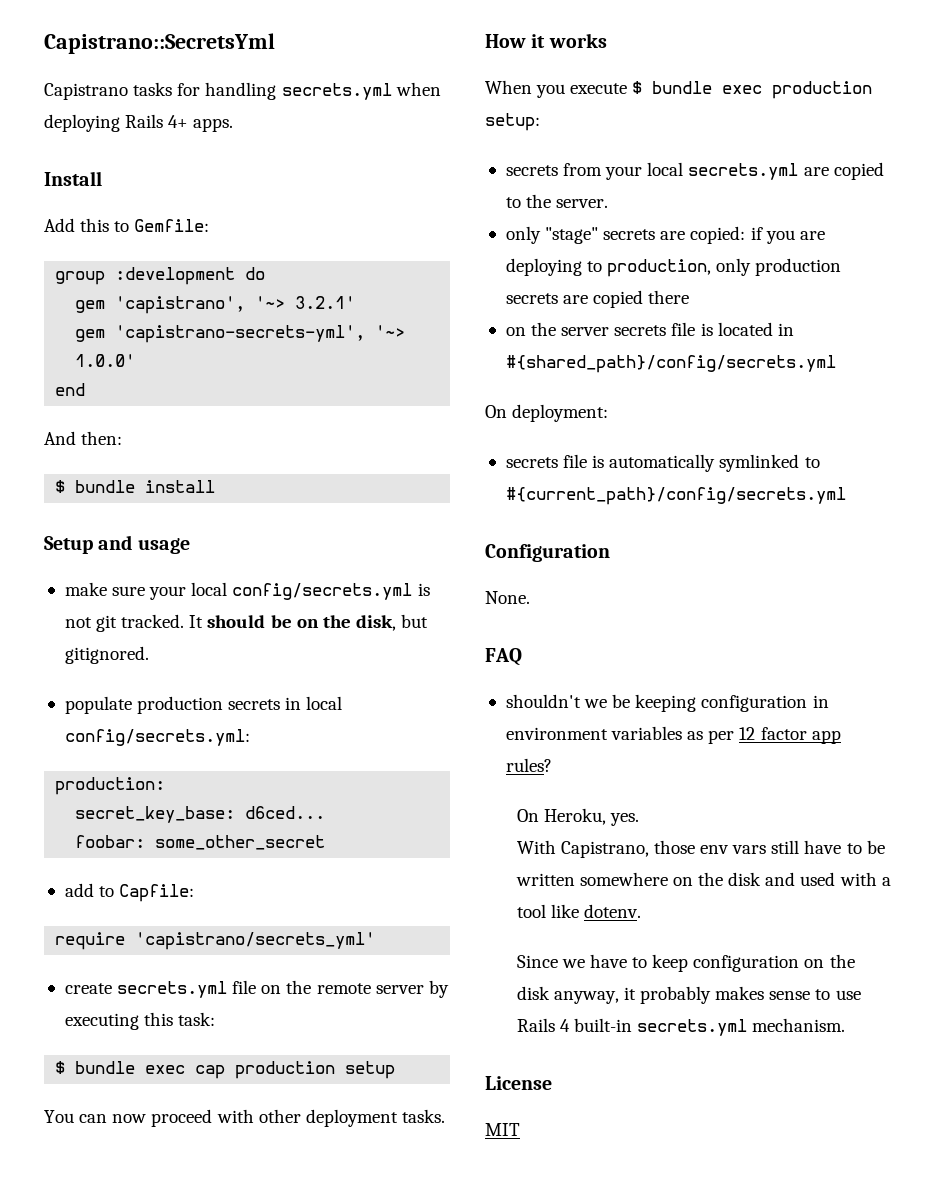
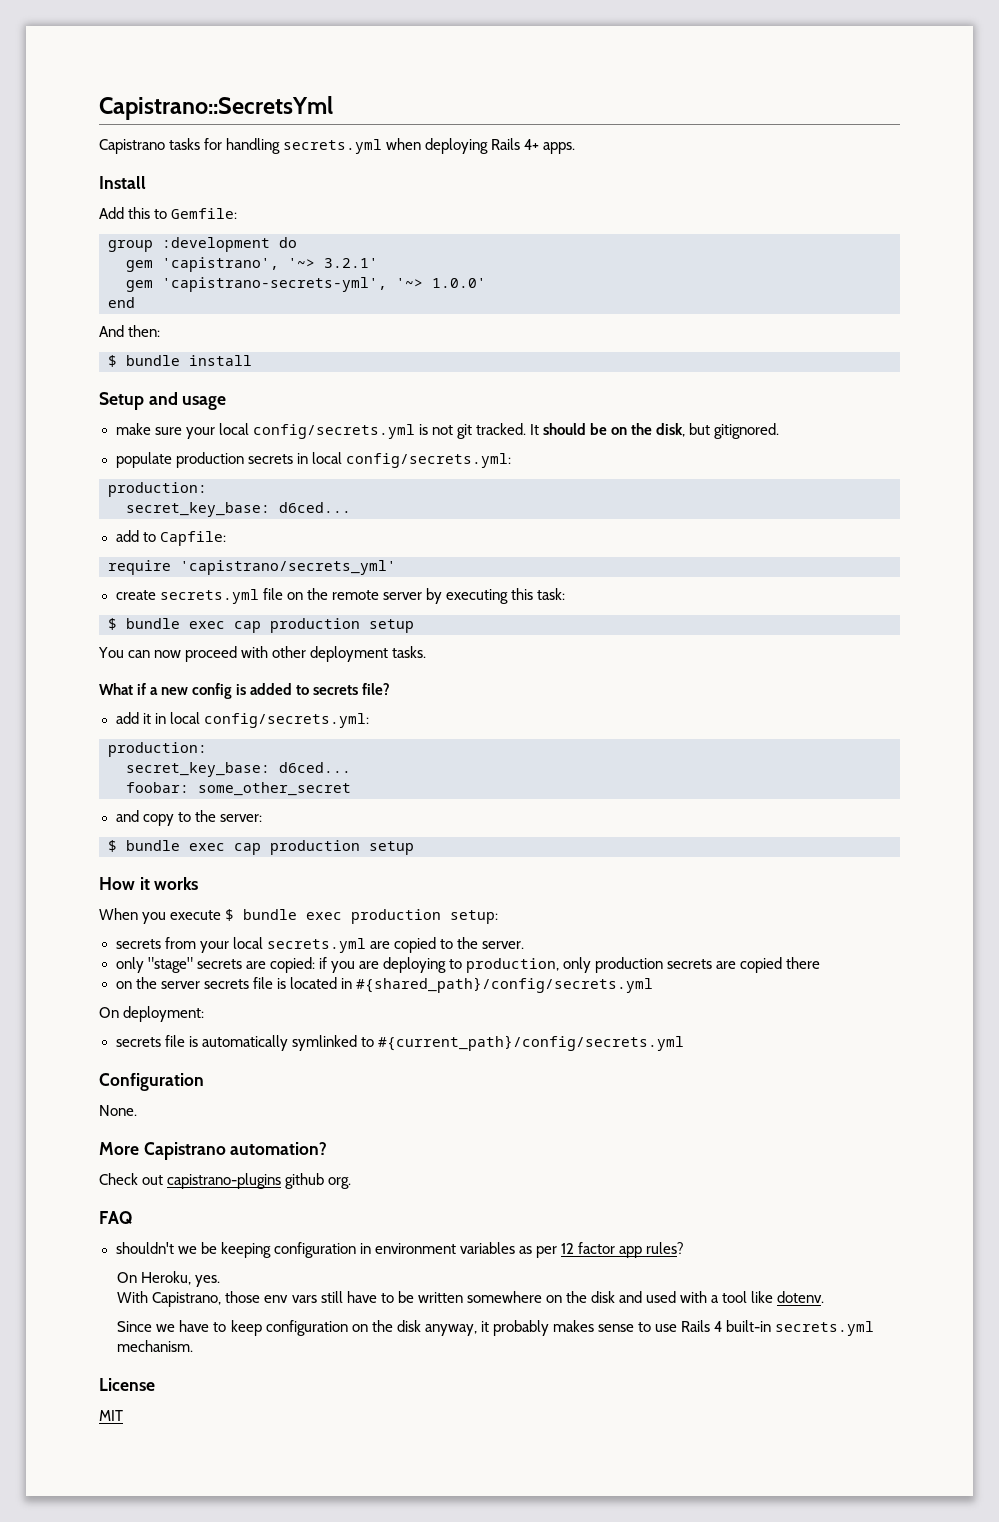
- foobar: some_other_secret
+ What if a new config is added to secrets file?
+ add it in local config/secrets.yml:
+ production:
+ secret_key_base: d6ced...
+ foobar: some_other_secret
+ and copy to the server:
+ $ bundle exec cap production setup
+ More Capistrano automation?
+ Check out capistrano-plugins github org.

